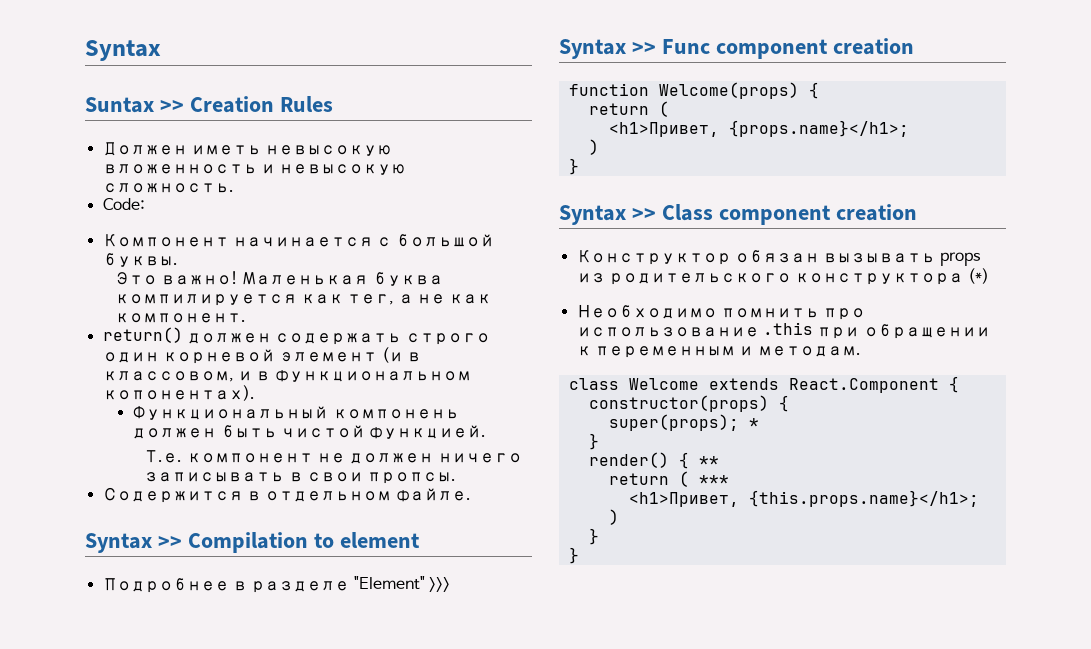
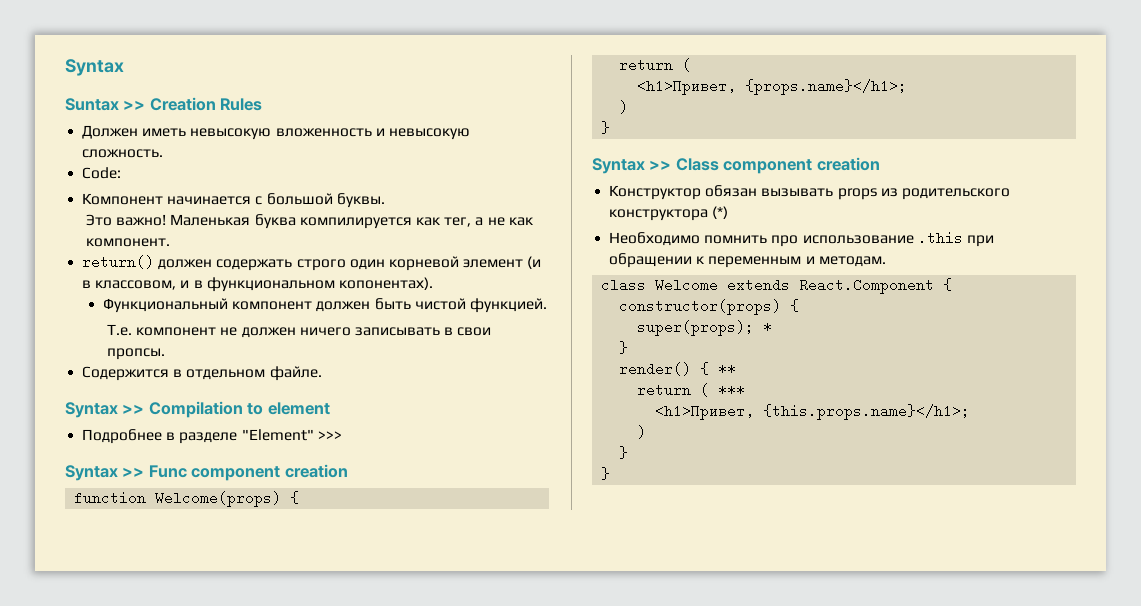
- Функциональный компонень должен быть чистой функцией.
+ Функциональный компонент должен быть чистой функцией.

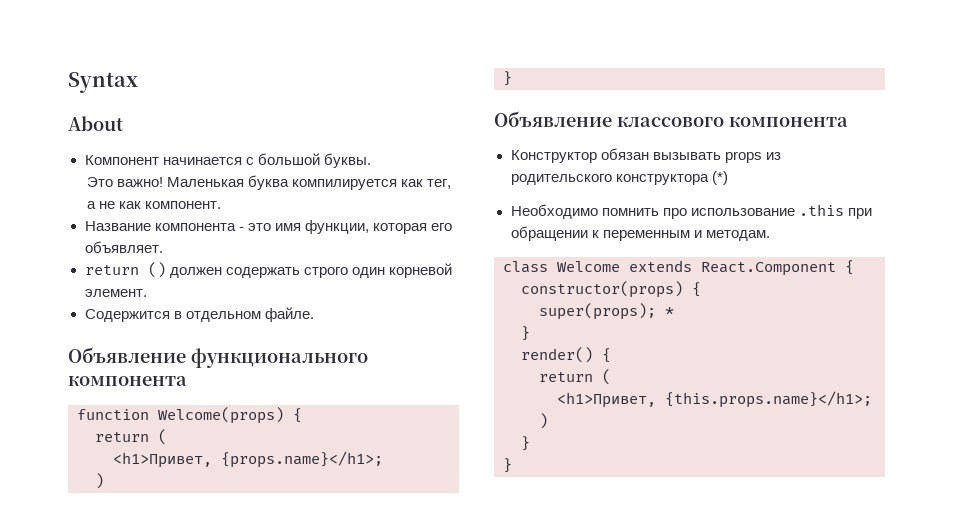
- Suntax >> Creation Rules
- Должен иметь невысокую вложенность и невысокую сложность.
- Code:
+ About
- return() должен содержать строго один корневой элемент (и в классовом, и в функциональном копонентах).
- Функциональный компонент должен быть чистой функцией.
- Т.е. компонент не должен ничего записывать в свои пропсы.
+ Название компонента - это имя функции, которая его объявляет.
+ return () должен содержать строго один корневой элемент.
  Содержится в отдельном файле.
- Syntax >> Compilation to element
- Подробнее в разделе "Element" >>>
- Syntax >> Func component creation
+ Объявление функционального компонента
- Syntax >> Class component creation
+ Объявление классового компонента
- render() { **
- return ( ***
+ render() {
+ return (

